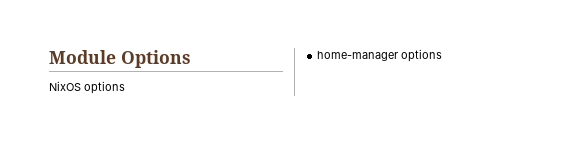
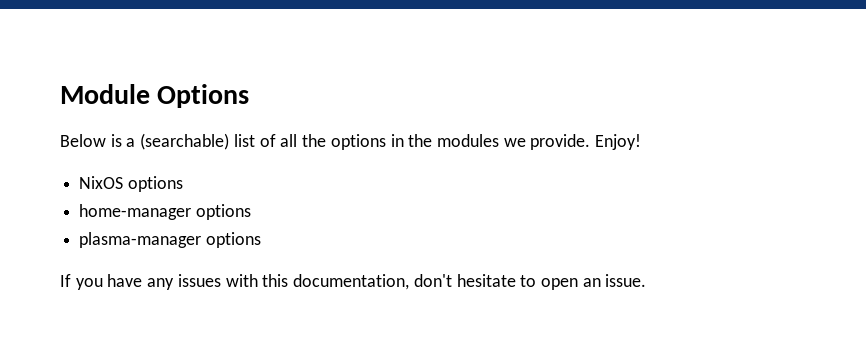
+ Below is a (searchable) list of all the options in the modules we provide. Enjoy!
  NixOS options
  home-manager options
+ plasma-manager options
+ If you have any issues with this documentation, don't hesitate to open an issue.

